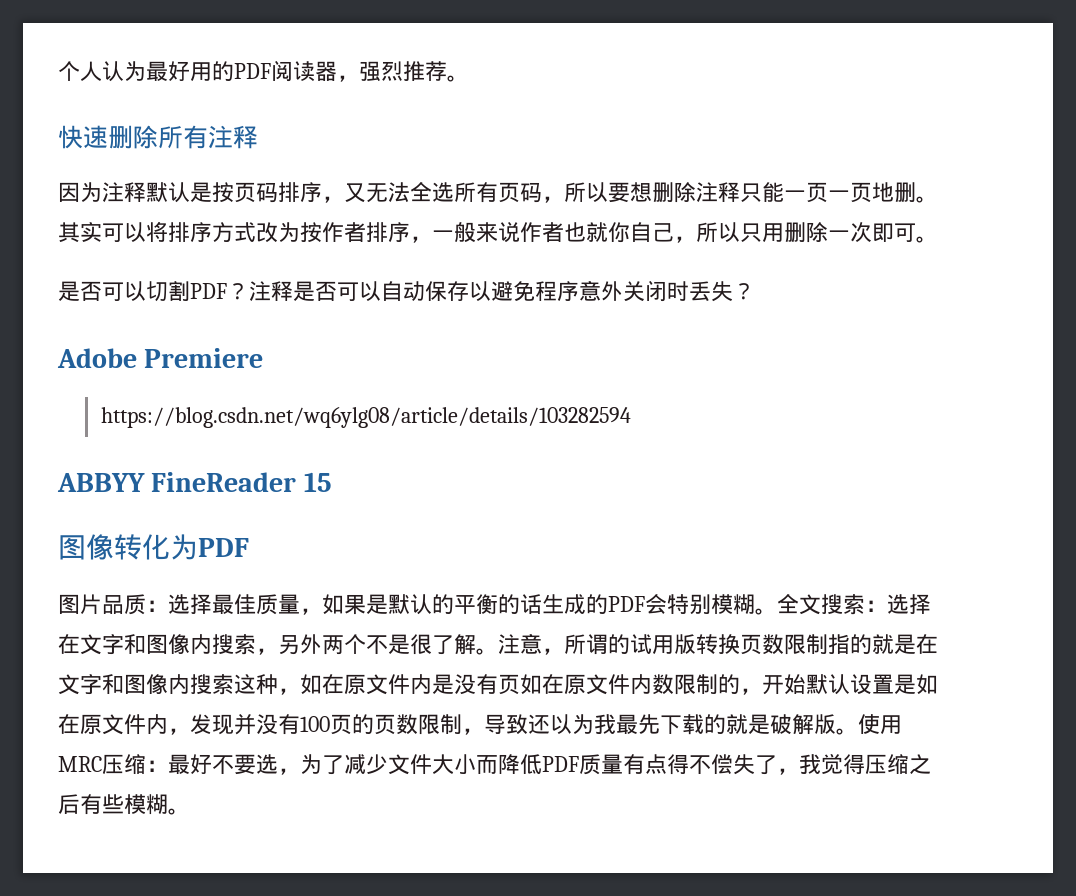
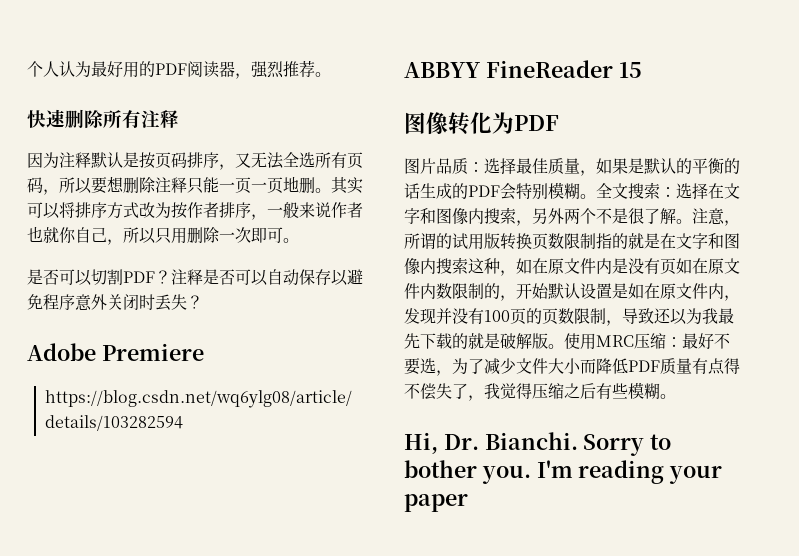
+ Hi, Dr. Bianchi. Sorry to bother you. I'm reading your paper

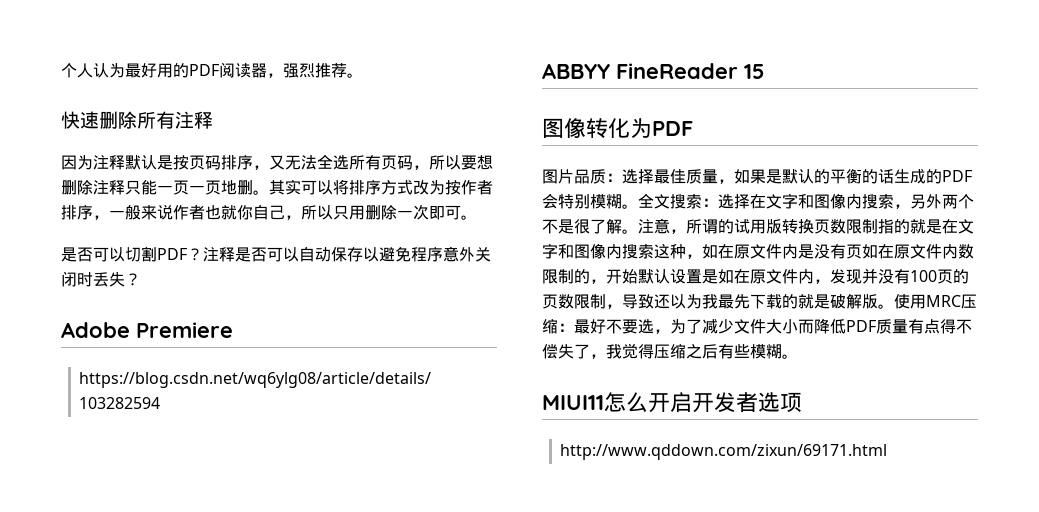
- Hi, Dr. Bianchi. Sorry to bother you. I'm reading your paper
+ MIUI11怎么开启开发者选项
+ http://www.qddown.com/zixun/69171.html

